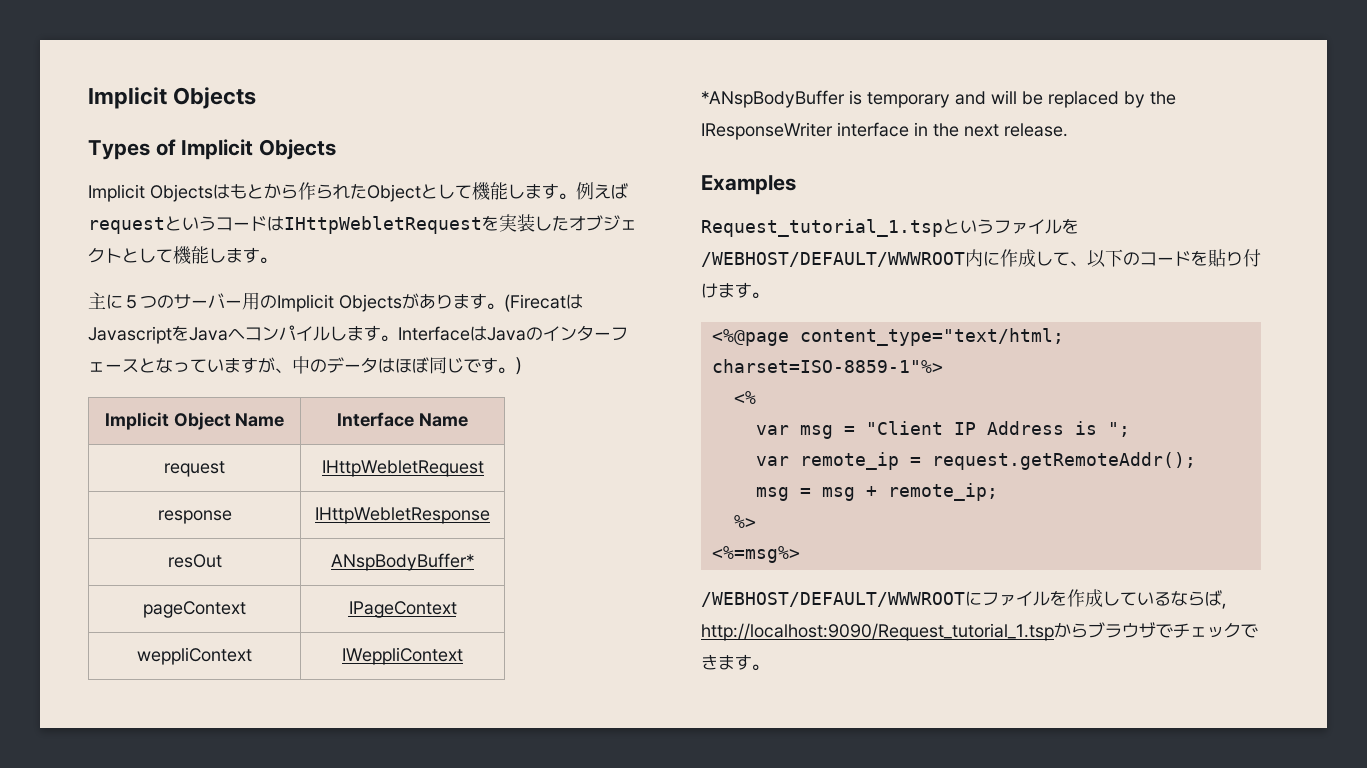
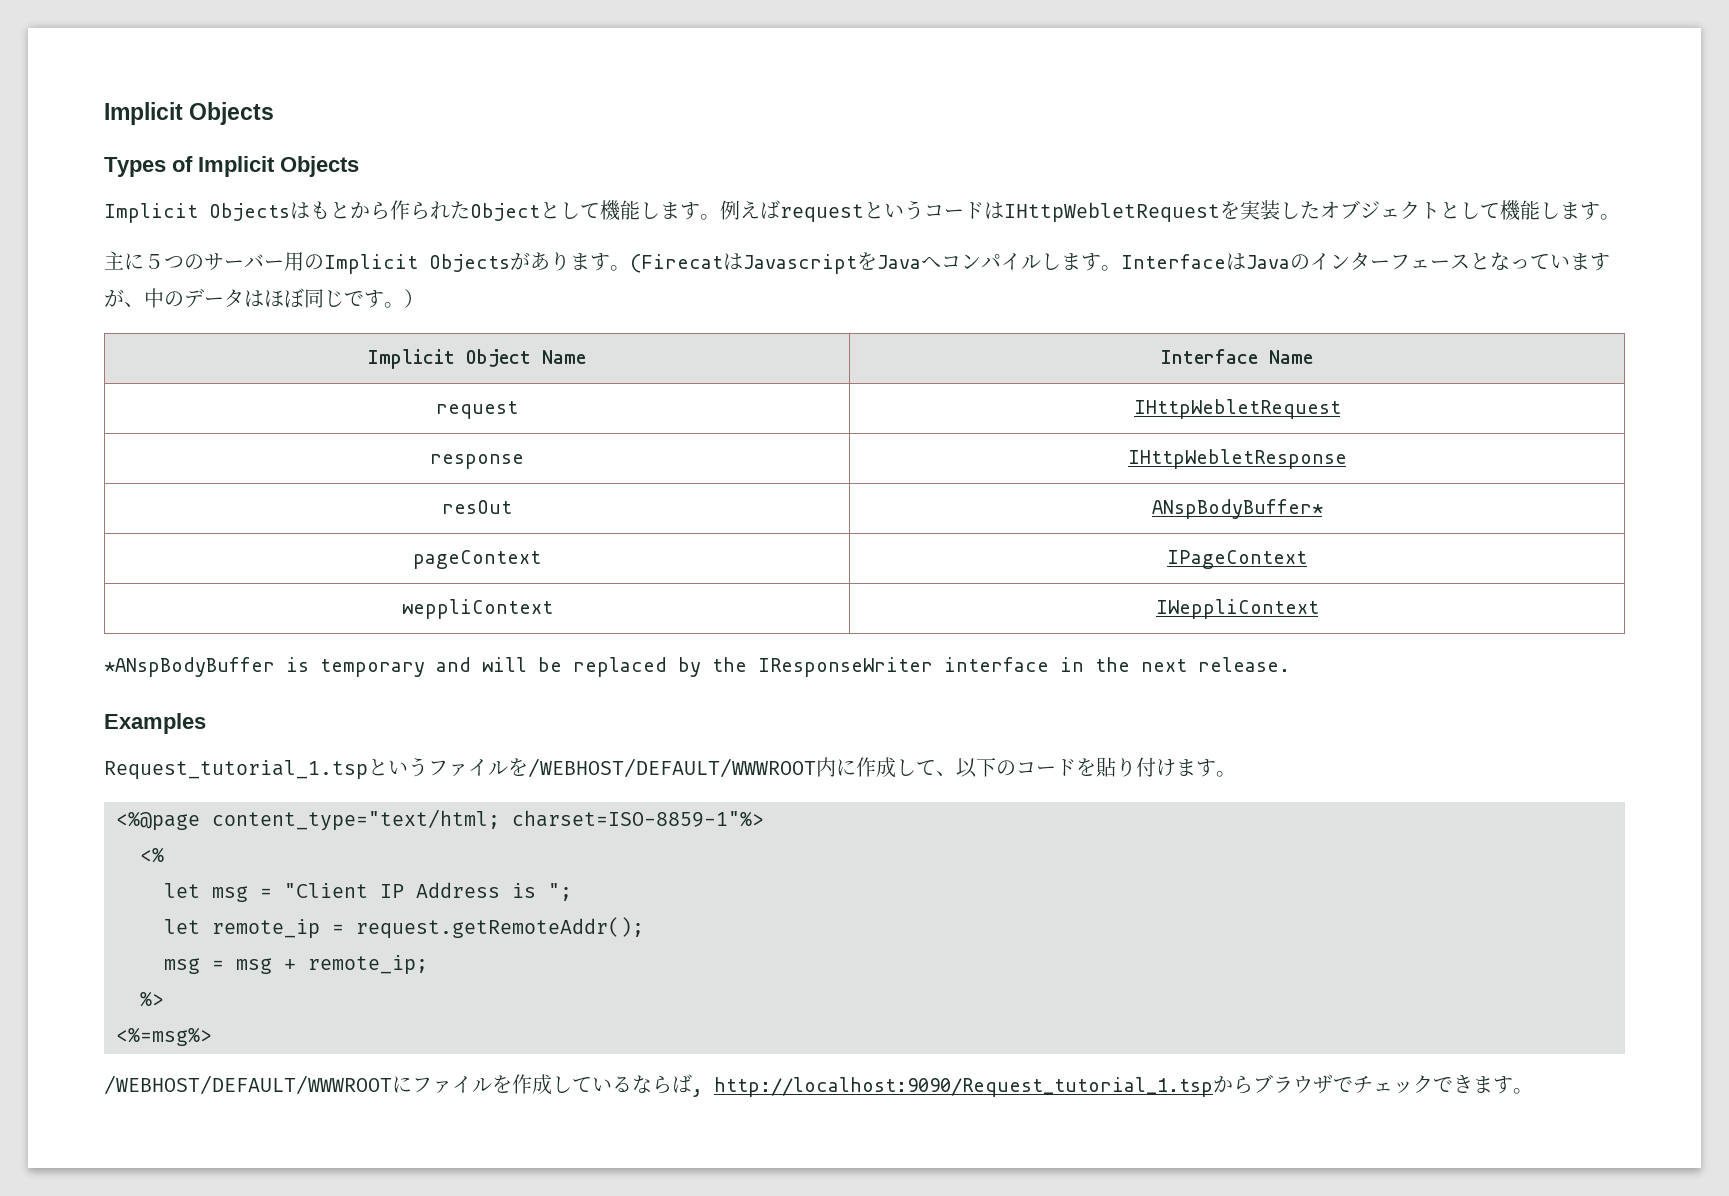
- var msg = "Client IP Address is ";
+ let msg = "Client IP Address is ";
- var remote_ip = request.getRemoteAddr();
+ let remote_ip = request.getRemoteAddr();

